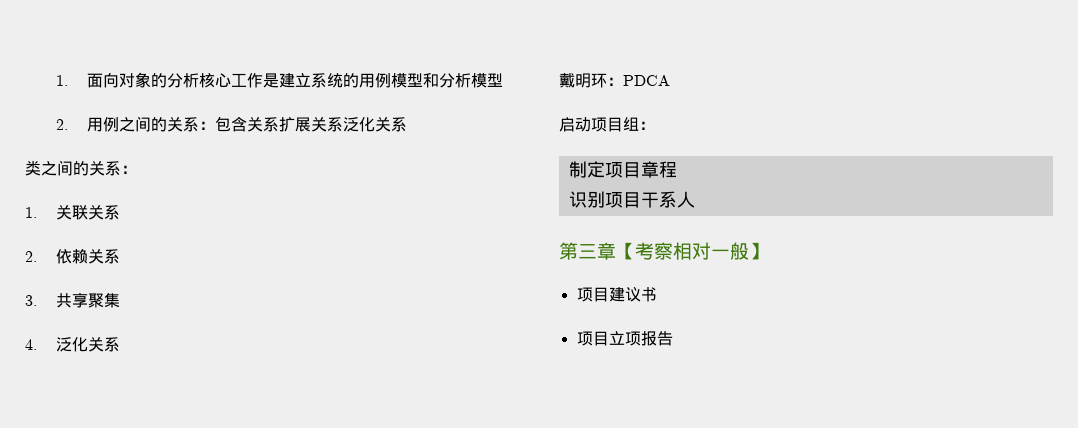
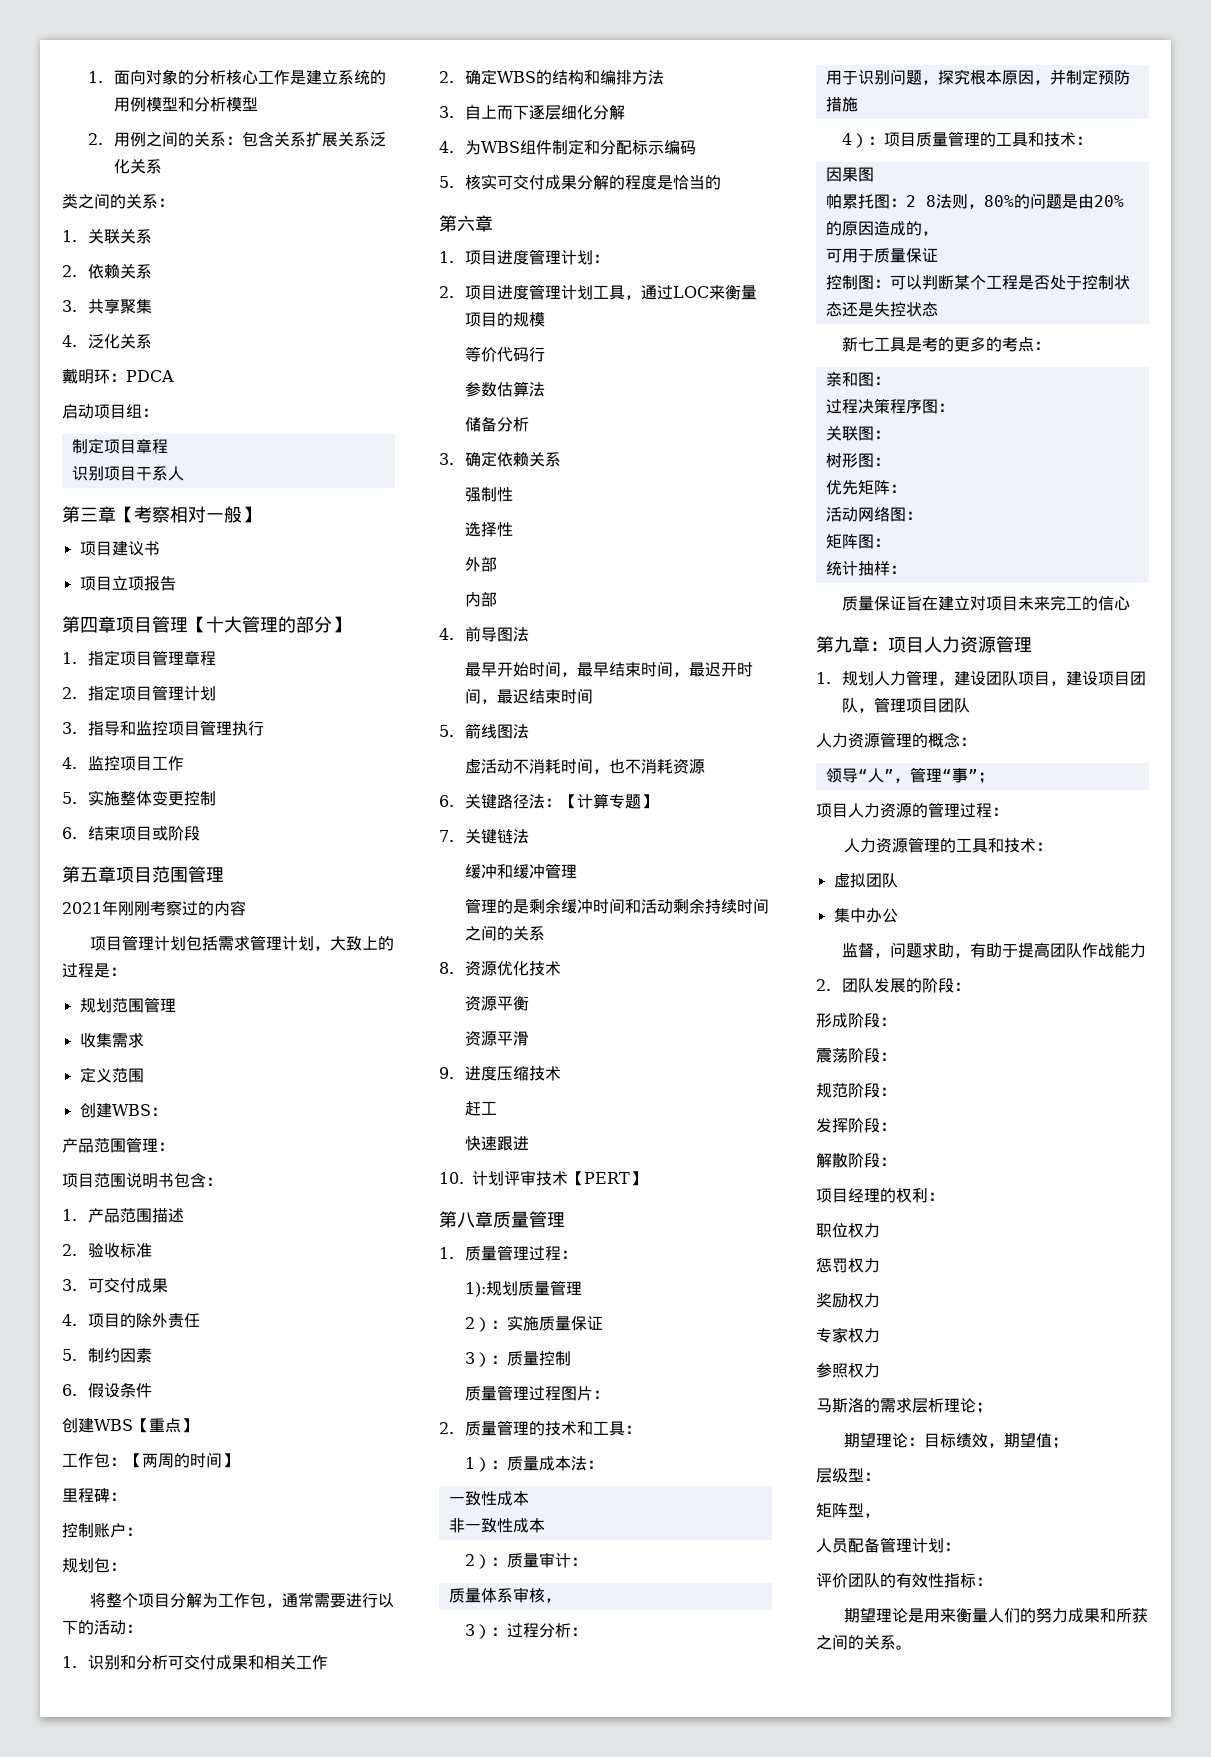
+ 第四章项目管理【十大管理的部分】
+ 1.指定项目管理章程
+ 2.指定项目管理计划
+ 3.指导和监控项目管理执行
+ 4.监控项目工作
+ 5.实施整体变更控制
+ 6.结束项目或阶段
+ 第五章项目范围管理
+ 2021年刚刚考察过的内容
+ 项目管理计划包括需求管理计划，大致上的过程是：
+ 规划范围管理
+ 收集需求
+ 定义范围
+ 创建WBS：
+ 产品范围管理：
+ 项目范围说明书包含：
+ 1.产品范围描述
+ 2.验收标准
+ 3.可交付成果
+ 4.项目的除外责任
+ 5.制约因素
+ 6.假设条件
+ 创建WBS【重点】
+ 工作包：【两周的时间】
+ 里程碑：
+ 控制账户：
+ 规划包：
+ 将整个项目分解为工作包，通常需要进行以下的活动：
+ 1.识别和分析可交付成果和相关工作
+ 2.确定WBS的结构和编排方法
+ 3.自上而下逐层细化分解
+ 4.为WBS组件制定和分配标示编码
+ 5.核实可交付成果分解的程度是恰当的
+ 第六章
+ 1.项目进度管理计划：
+ 2.项目进度管理计划工具，通过LOC来衡量项目的规模
+ 等价代码行
+ 参数估算法
+ 储备分析
+ 3.确定依赖关系
+ 强制性
+ 选择性
+ 外部
+ 内部
+ 4.前导图法
+ 最早开始时间，最早结束时间，最迟开时间，最迟结束时间
+ 5.箭线图法
+ 虚活动不消耗时间，也不消耗资源
+ 6.关键路径法：【计算专题】
+ 7.关键链法
+ 缓冲和缓冲管理
+ 管理的是剩余缓冲时间和活动剩余持续时间之间的关系
+ 8.资源优化技术
+ 资源平衡
+ 资源平滑
+ 9.进度压缩技术
+ 赶工
+ 快速跟进
+ 10.计划评审技术【PERT】
+ 第八章质量管理
+ 1.质量管理过程：
+ 1):规划质量管理
+ 2）：实施质量保证
+ 3）：质量控制
+ 质量管理过程图片：
+ 2.质量管理的技术和工具：
+ 1）：质量成本法：
+ 一致性成本
+ 非一致性成本
+ 2）：质量审计：
+ 质量体系审核，
+ 3）：过程分析：
+ 用于识别问题，探究根本原因，并制定预防措施
+ 4）：项目质量管理的工具和技术：
+ 因果图
+ 帕累托图：2 8法则，80%的问题是由20%的原因造成的，
+ 可用于质量保证
+ 控制图：可以判断某个工程是否处于控制状态还是失控状态
+ 新七工具是考的更多的考点：
+ 亲和图：
+ 过程决策程序图：
+ 关联图：
+ 树形图：
+ 优先矩阵：
+ 活动网络图：
+ 矩阵图：
+ 统计抽样：
+ 质量保证旨在建立对项目未来完工的信心
+ 第九章：项目人力资源管理
+ 1.规划人力管理，建设团队项目，建设项目团队，管理项目团队
+ 人力资源管理的概念：
+ 领导“人”，管理“事”；
+ 项目人力资源的管理过程：
+ 人力资源管理的工具和技术：
+ 虚拟团队
+ 集中办公
+ 监督，问题求助，有助于提高团队作战能力
+ 2.团队发展的阶段：
+ 形成阶段：
+ 震荡阶段：
+ 规范阶段：
+ 发挥阶段：
+ 解散阶段：
+ 项目经理的权利：
+ 职位权力
+ 惩罚权力
+ 奖励权力
+ 专家权力
+ 参照权力
+ 马斯洛的需求层析理论；
+ 期望理论：目标绩效，期望值；
+ 层级型：
+ 矩阵型，
+ 人员配备管理计划：
+ 评价团队的有效性指标：
+ 期望理论是用来衡量人们的努力成果和所获之间的关系。

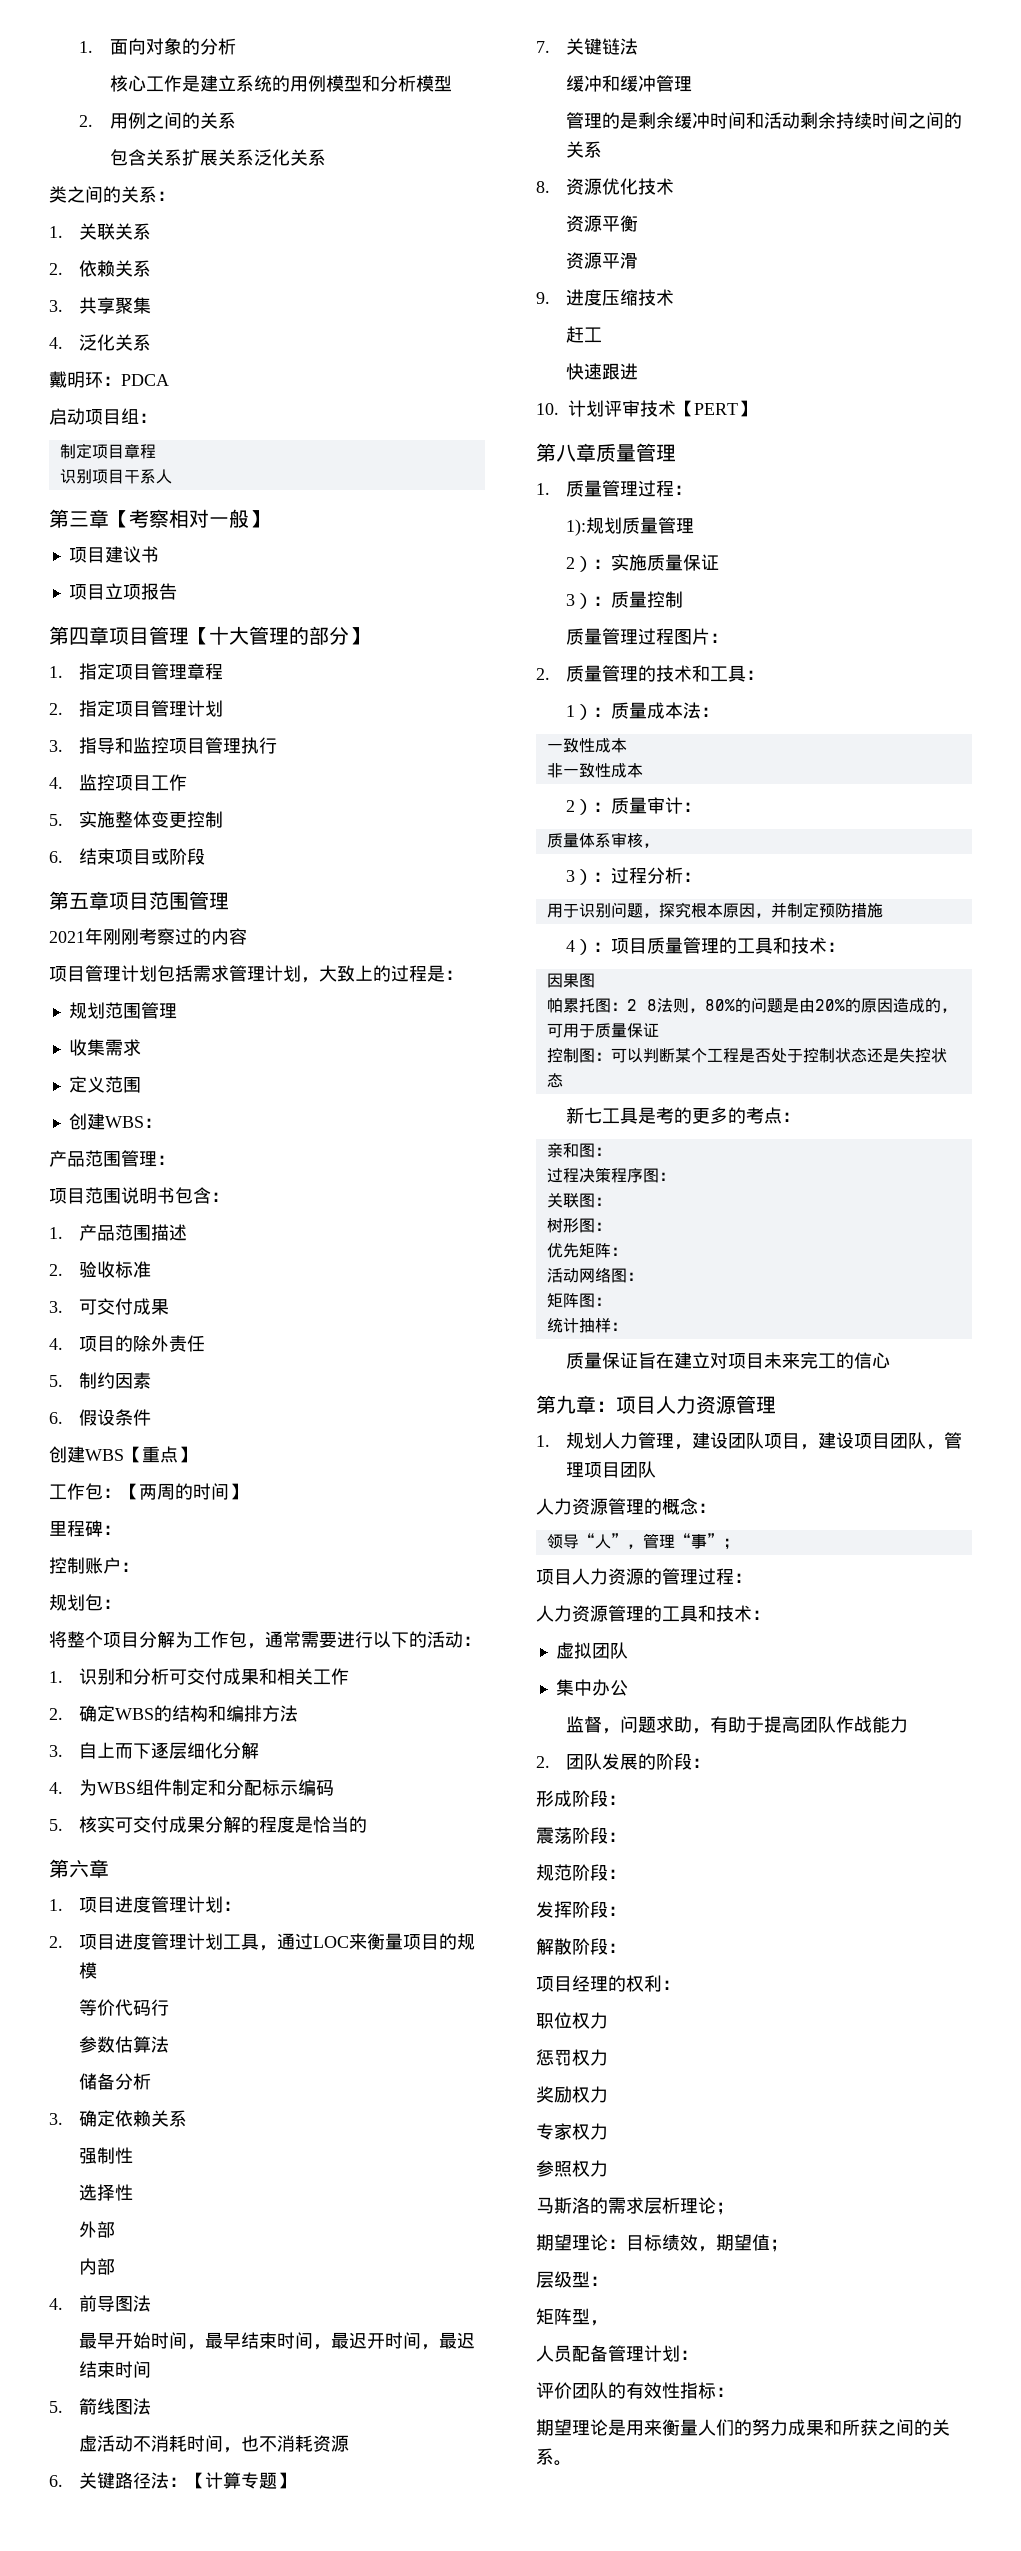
- 1.面向对象的分析核心工作是建立系统的用例模型和分析模型
+ 1.面向对象的分析
+ 核心工作是建立系统的用例模型和分析模型
- 2.用例之间的关系：包含关系扩展关系泛化关系
+ 2.用例之间的关系
+ 包含关系扩展关系泛化关系

